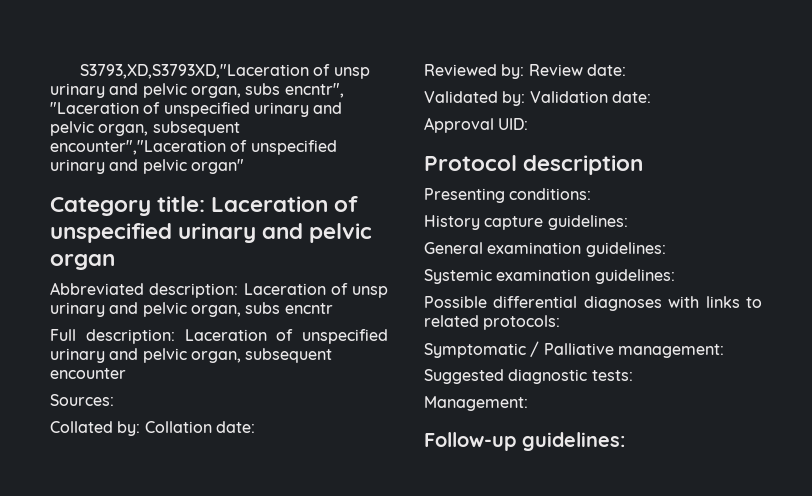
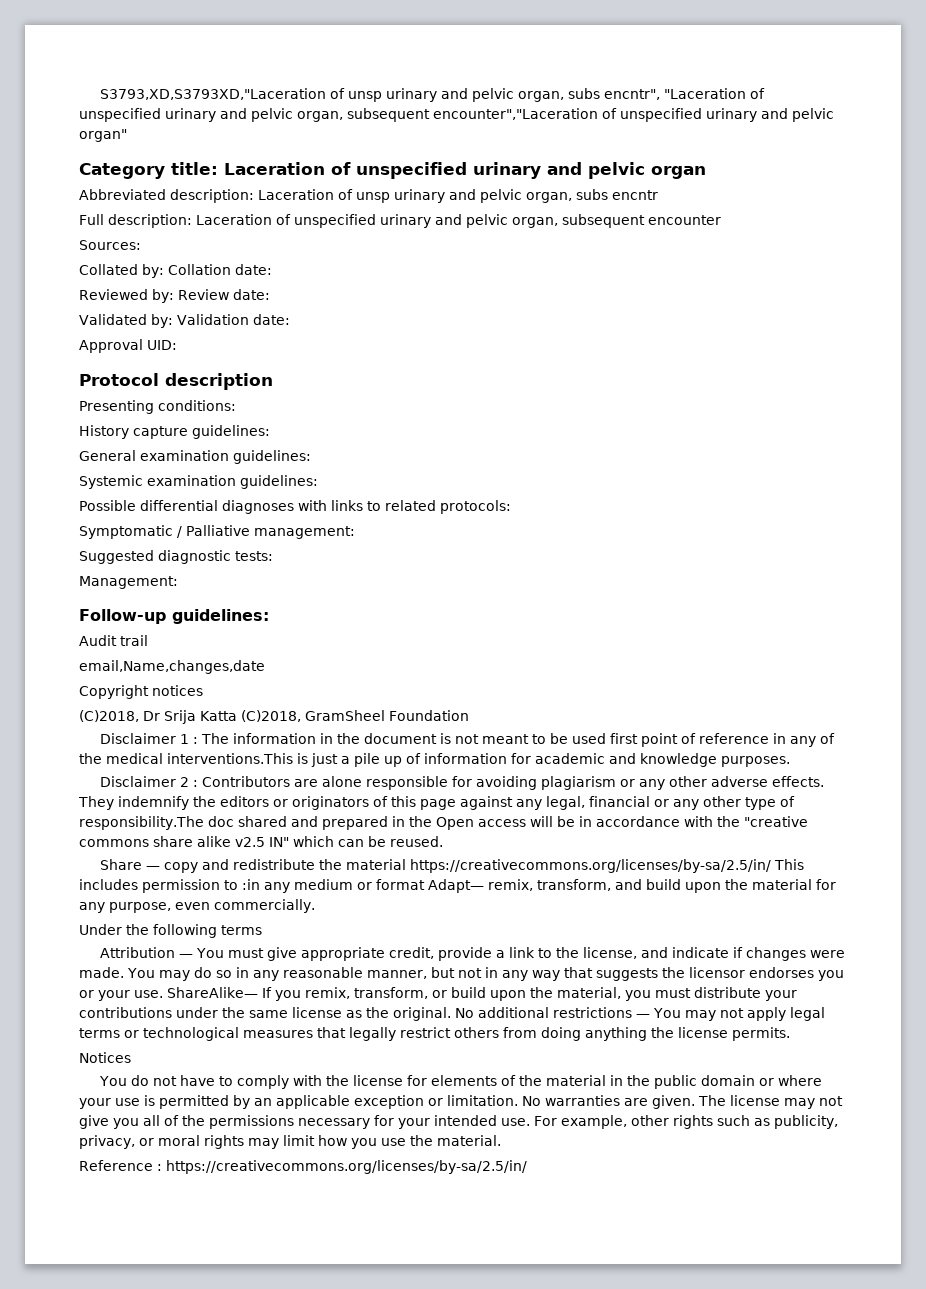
+ Audit trail
+ email,Name,changes,date
+ Copyright notices
+ (C)2018, Dr Srija Katta (C)2018, GramSheel Foundation
+ Disclaimer 1 : The information in the document is not meant to be used first point of reference in any of the medical interventions.This is just a pile up of information for academic and knowledge purposes.
+ Disclaimer 2 : Contributors are alone responsible for avoiding plagiarism or any other adverse effects. They indemnify the editors or originators of this page against any legal, financial or any other type of responsibility.The doc shared and prepared in the Open access will be in accordance with the "creative commons share alike v2.5 IN" which can be reused.
+ Share — copy and redistribute the material https://creativecommons.org/licenses/by-sa/2.5/in/ This includes permission to :in any medium or format Adapt— remix, transform, and build upon the material for any purpose, even commercially.
+ Under the following terms
+ Attribution — You must give appropriate credit, provide a link to the license, and indicate if changes were made. You may do so in any reasonable manner, but not in any way that suggests the licensor endorses you or your use. ShareAlike— If you remix, transform, or build upon the material, you must distribute your contributions under the same license as the original. No additional restrictions — You may not apply legal terms or technological measures that legally restrict others from doing anything the license permits.
+ Notices
+ You do not have to comply with the license for elements of the material in the public domain or where your use is permitted by an applicable exception or limitation. No warranties are given. The license may not give you all of the permissions necessary for your intended use. For example, other rights such as publicity, privacy, or moral rights may limit how you use the material.
+ Reference : https://creativecommons.org/licenses/by-sa/2.5/in/

